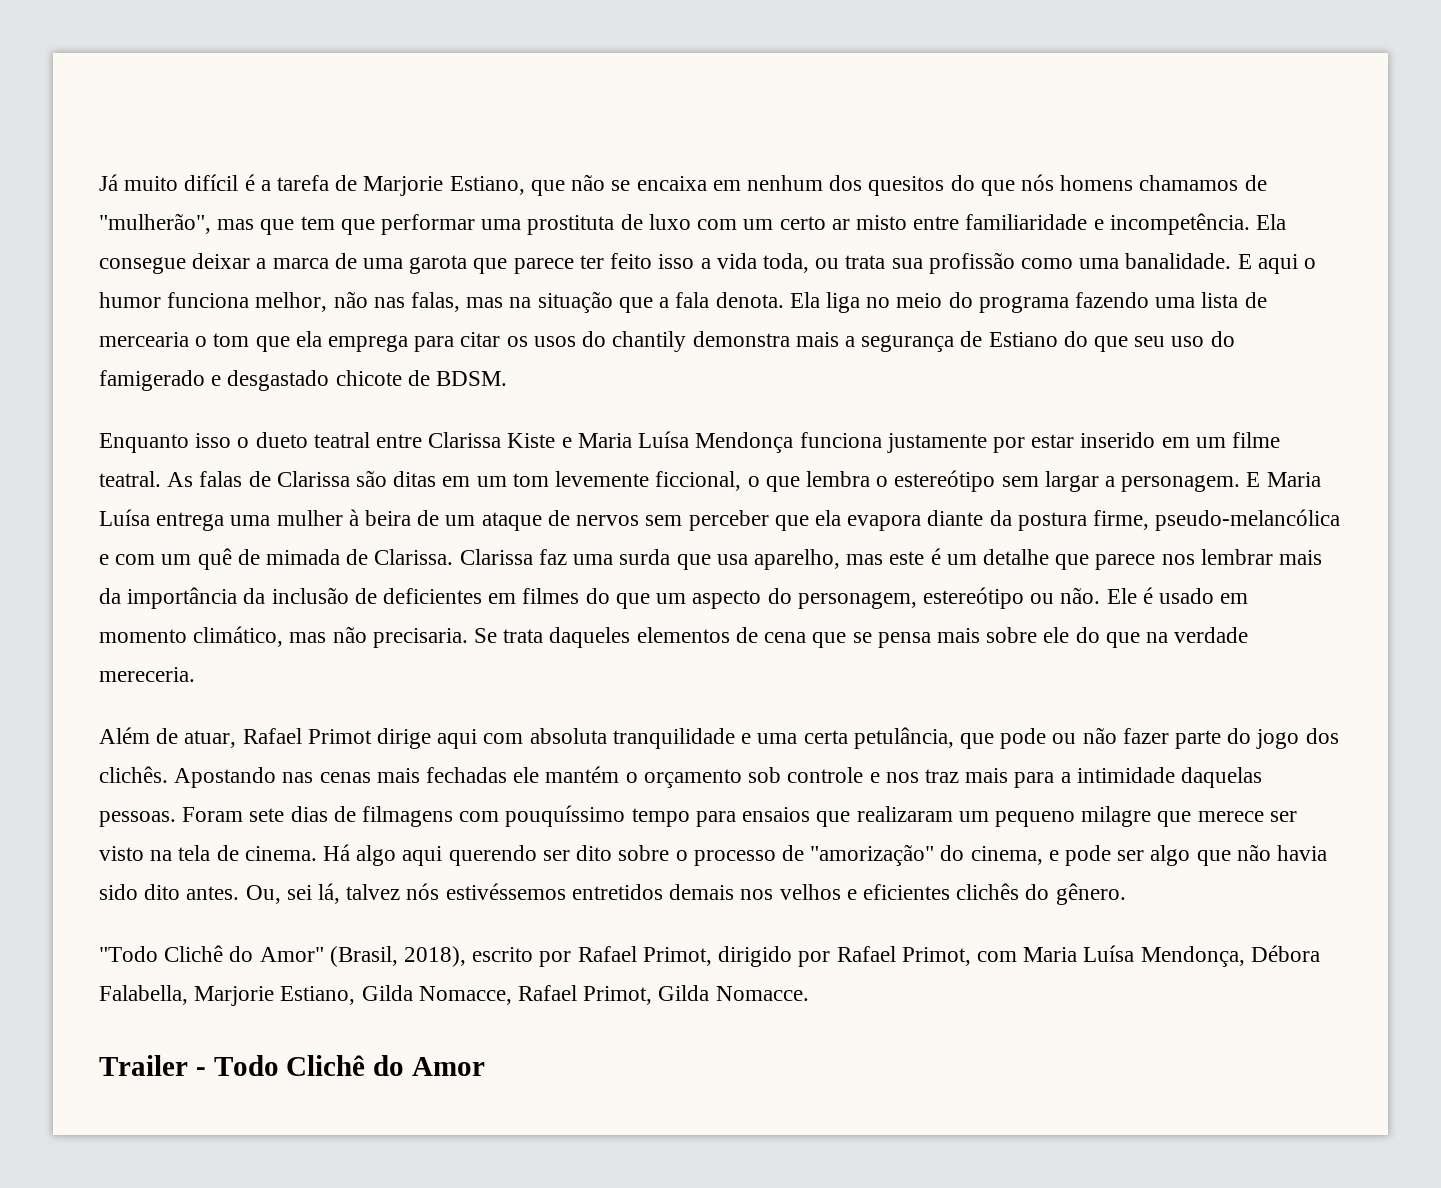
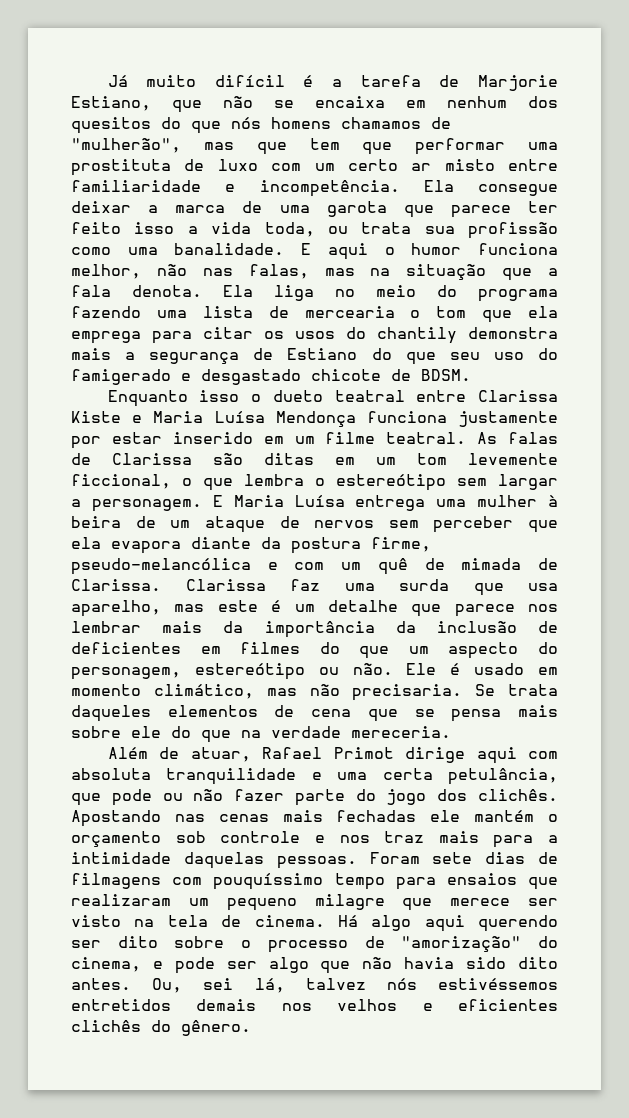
- "Todo Clichê do Amor" (Brasil, 2018), escrito por Rafael Primot, dirigido por Rafael Primot, com Maria Luísa Mendonça, Débora Falabella, Marjorie Estiano, Gilda Nomacce, Rafael Primot, Gilda Nomacce.
- Trailer - Todo Clichê do Amor

